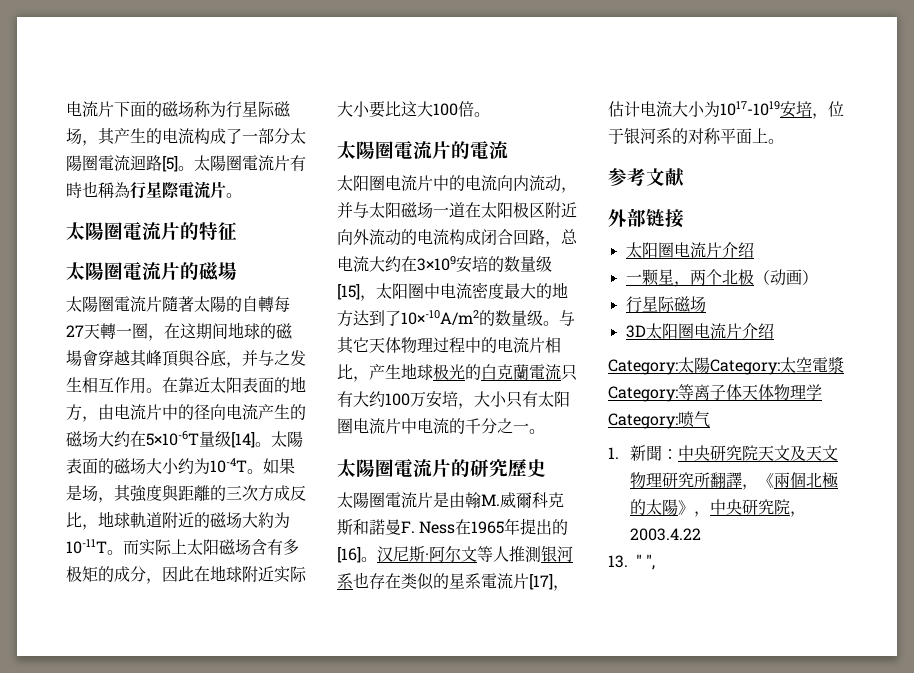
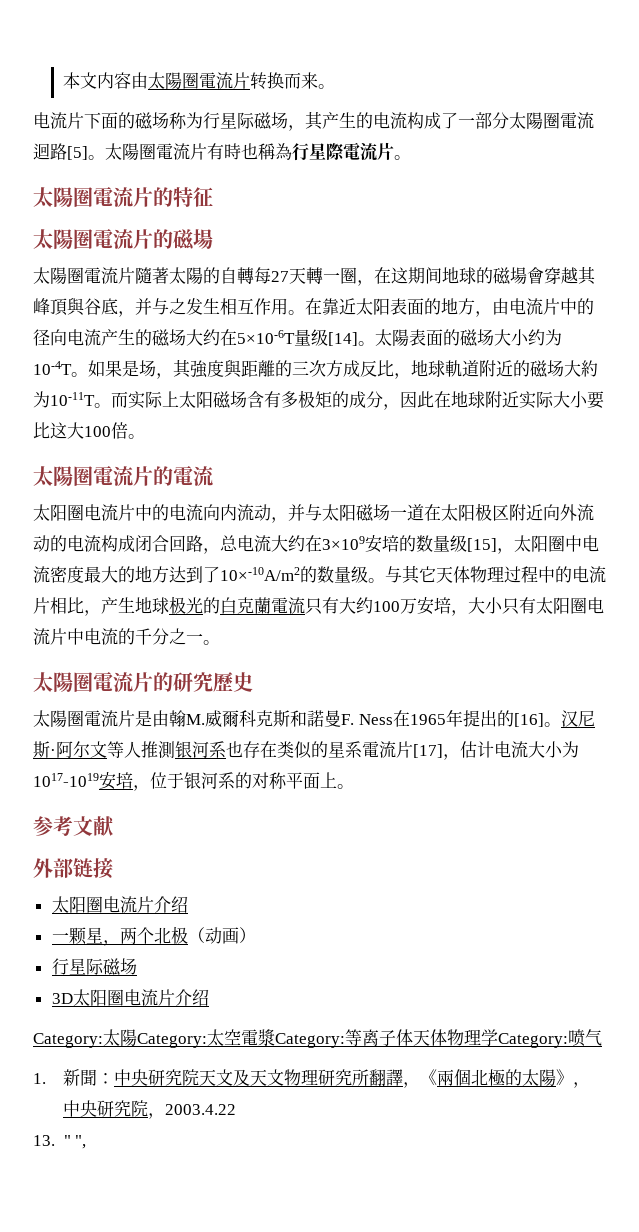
+ 本文内容由太陽圈電流片转换而来。

